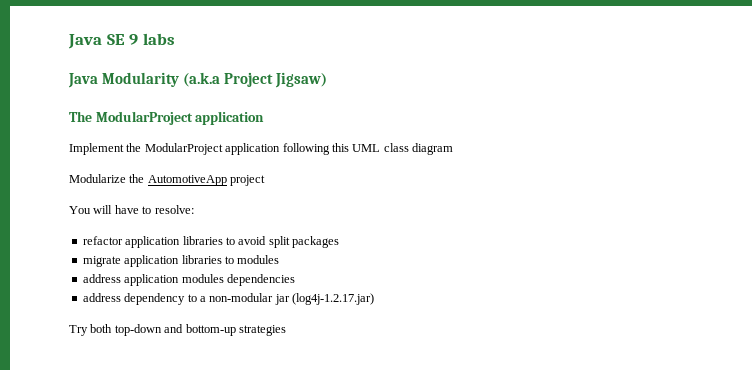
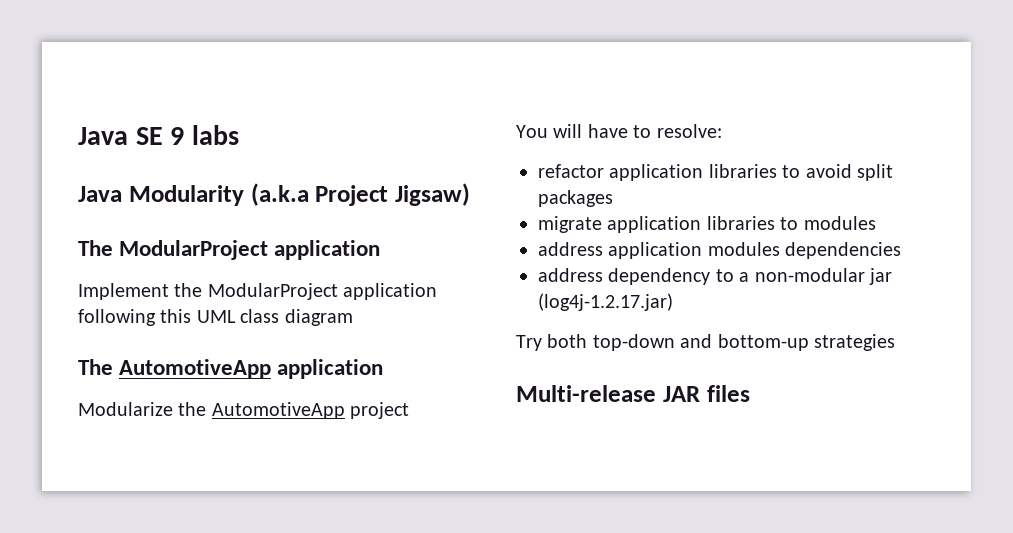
+ The AutomotiveApp application
+ Multi-release JAR files

